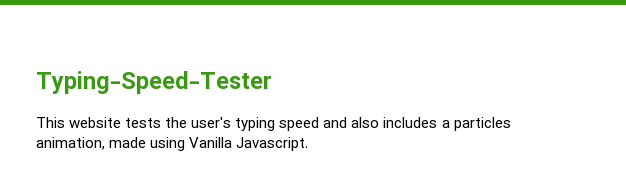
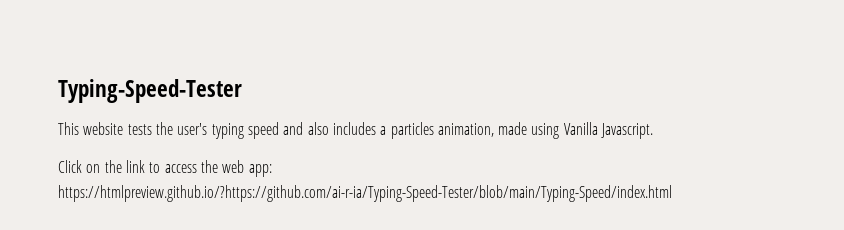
+ Click on the link to access the web app: https://htmlpreview.github.io/?https://github.com/ai-r-ia/Typing-Speed-Tester/blob/main/Typing-Speed/index.html

